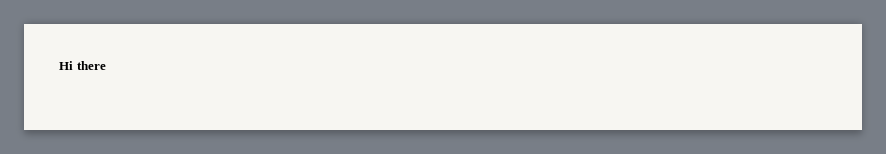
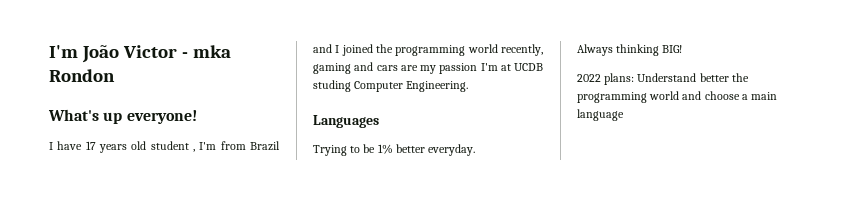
- Hi there
+ I'm João Victor - mka Rondon
+ What's up everyone!
+ I have 17 years old student , I'm from Brazil and I joined the programming world recently, gaming and cars are my passion I'm at UCDB studing Computer Engineering.
+ Languages
+ Trying to be 1% better everyday.
+ Always thinking BIG!
+ 2022 plans: Understand better the programming world and choose a main language

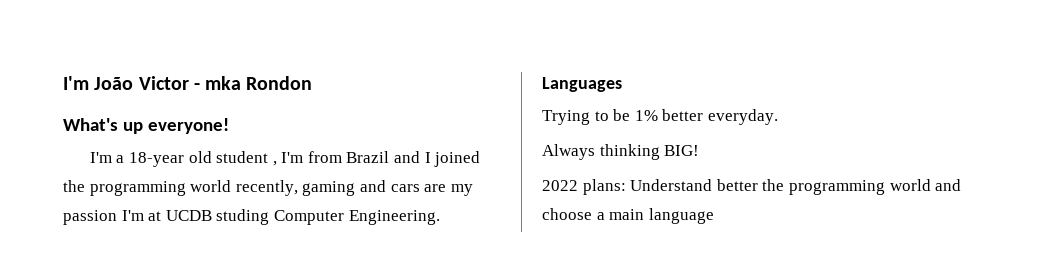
- I have 17 years old student , I'm from Brazil and I joined the programming world recently, gaming and cars are my passion I'm at UCDB studing Computer Engineering.
+ I'm a 18-year old student , I'm from Brazil and I joined the programming world recently, gaming and cars are my passion I'm at UCDB studing Computer Engineering.

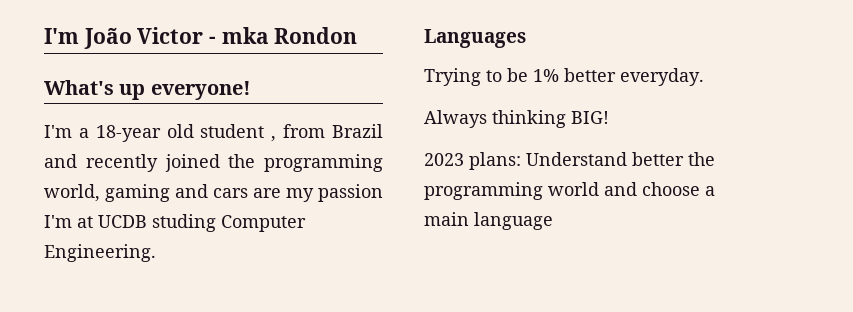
- I'm a 18-year old student , I'm from Brazil and I joined the programming world recently, gaming and cars are my passion I'm at UCDB studing Computer Engineering.
+ I'm a 18-year old student , from Brazil and recently joined the programming world, gaming and cars are my passion I'm at UCDB studing Computer Engineering.
- 2022 plans: Understand better the programming world and choose a main language
+ 2023 plans: Understand better the programming world and choose a main language

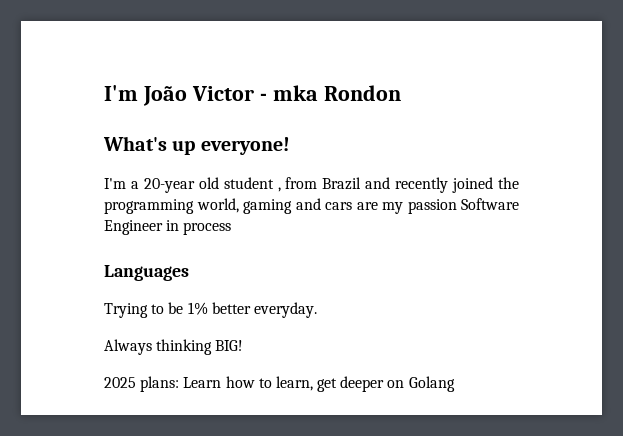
- I'm a 18-year old student , from Brazil and recently joined the programming world, gaming and cars are my passion I'm at UCDB studing Computer Engineering.
+ I'm a 20-year old student , from Brazil and recently joined the programming world, gaming and cars are my passion Software Engineer in process
- 2023 plans: Understand better the programming world and choose a main language
+ 2025 plans: Learn how to learn, get deeper on Golang

